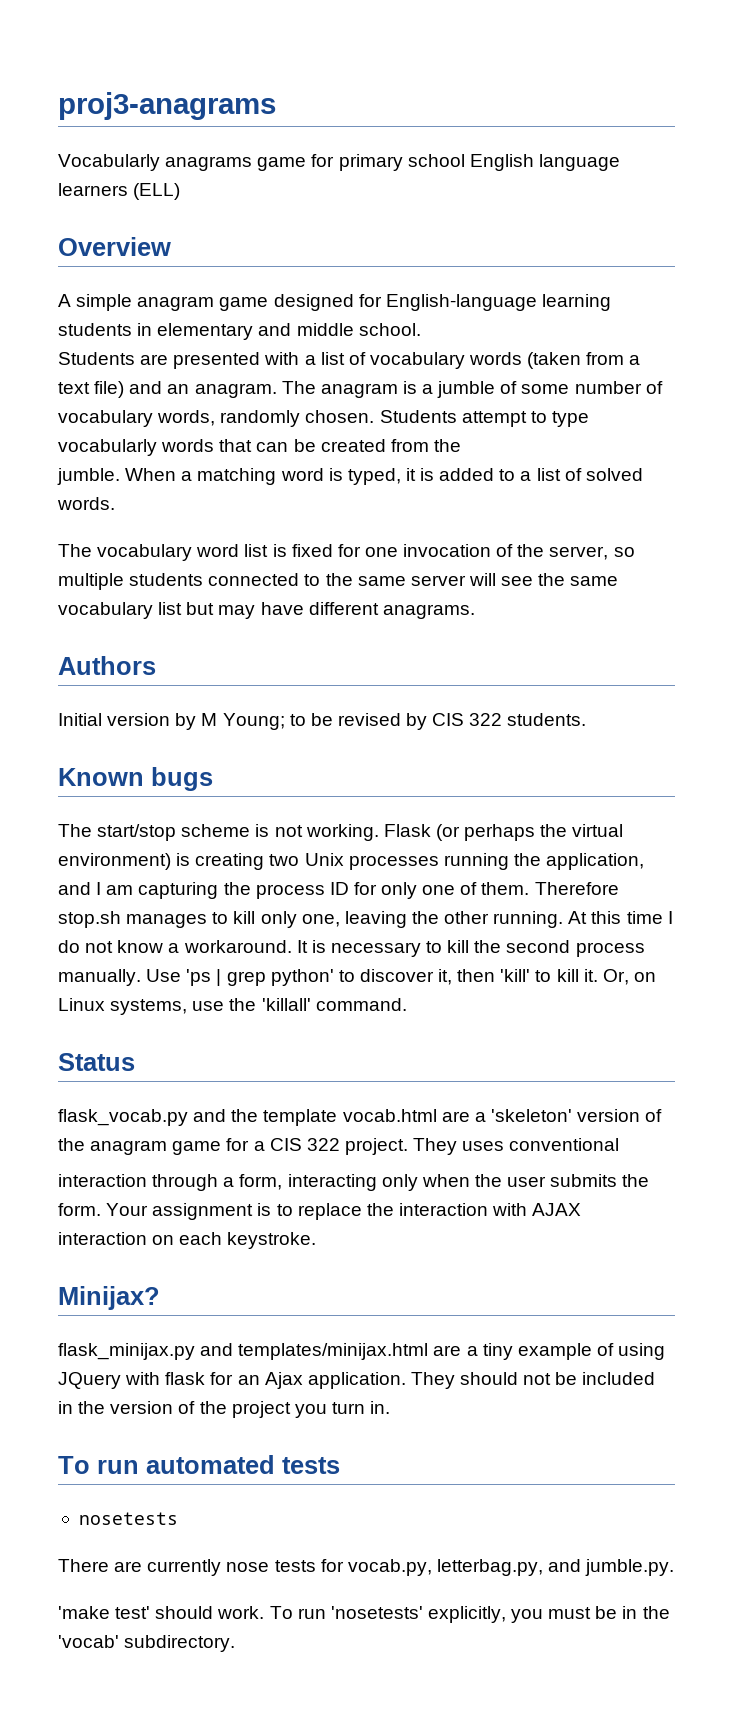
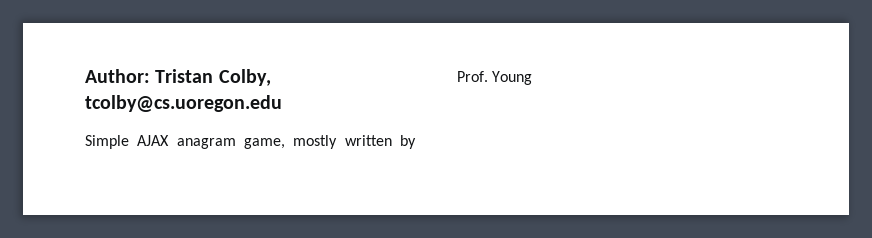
- proj3-anagrams
- Vocabularly anagrams game for primary school English language learners (ELL)
- Overview
- A simple anagram game designed for English-language learning students in elementary and middle school.
- Students are presented with a list of vocabulary words (taken from a text file) and an anagram. The anagram is a jumble of some number of vocabulary words, randomly chosen. Students attempt to type vocabularly words that can be created from the
- jumble. When a matching word is typed, it is added to a list of solved words.
- The vocabulary word list is fixed for one invocation of the server, so multiple students connected to the same server will see the same vocabulary list but may have different anagrams.
- Authors
- Initial version by M Young; to be revised by CIS 322 students.
- Known bugs
- The start/stop scheme is not working. Flask (or perhaps the virtual environment) is creating two Unix processes running the application, and I am capturing the process ID for only one of them. Therefore stop.sh manages to kill only one, leaving the other running. At this time I do not know a workaround. It is necessary to kill the second process manually. Use 'ps | grep python' to discover it, then 'kill' to kill it. Or, on Linux systems, use the 'killall' command.
- Status
- flask_vocab.py and the template vocab.html are a 'skeleton' version of the anagram game for a CIS 322 project. They uses conventional
- interaction through a form, interacting only when the user submits the form. Your assignment is to replace the interaction with AJAX interaction on each keystroke.
- Minijax?
- flask_minijax.py and templates/minijax.html are a tiny example of using JQuery with flask for an Ajax application. They should not be included in the version of the project you turn in.
- To run automated tests
- nosetests
- There are currently nose tests for vocab.py, letterbag.py, and jumble.py.
- 'make test' should work. To run 'nosetests' explicitly, you must be in the 'vocab' subdirectory.
+ Author: Tristan Colby, tcolby@cs.uoregon.edu
+ Simple AJAX anagram game, mostly written by Prof. Young

